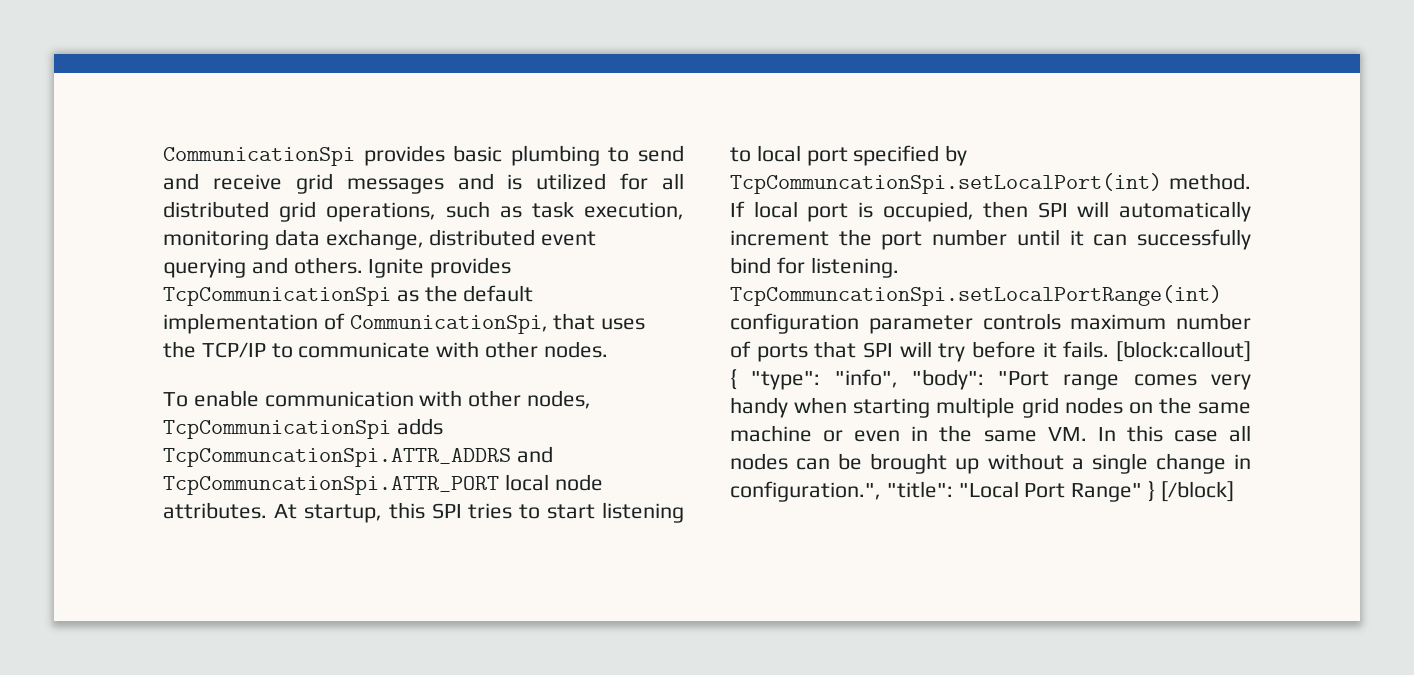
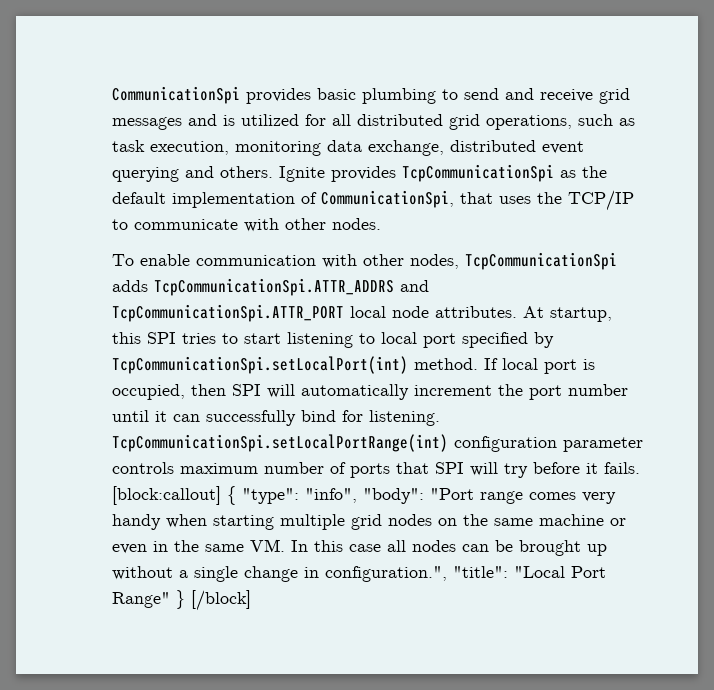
- To enable communication with other nodes, TcpCommunicationSpi adds TcpCommuncationSpi.ATTR_ADDRS and TcpCommuncationSpi.ATTR_PORT local node attributes.
+ To enable communication with other nodes, TcpCommunicationSpi adds TcpCommunicationSpi.ATTR_ADDRS and TcpCommunicationSpi.ATTR_PORT local node attributes.
- At startup, this SPI tries to start listening to local port specified by TcpCommuncationSpi.setLocalPort(int) method.
+ At startup, this SPI tries to start listening to local port specified by TcpCommunicationSpi.setLocalPort(int) method.
- TcpCommuncationSpi.setLocalPortRange(int) configuration parameter controls maximum number of ports that SPI will try before it fails.
+ TcpCommunicationSpi.setLocalPortRange(int) configuration parameter controls maximum number of ports that SPI will try before it fails.

